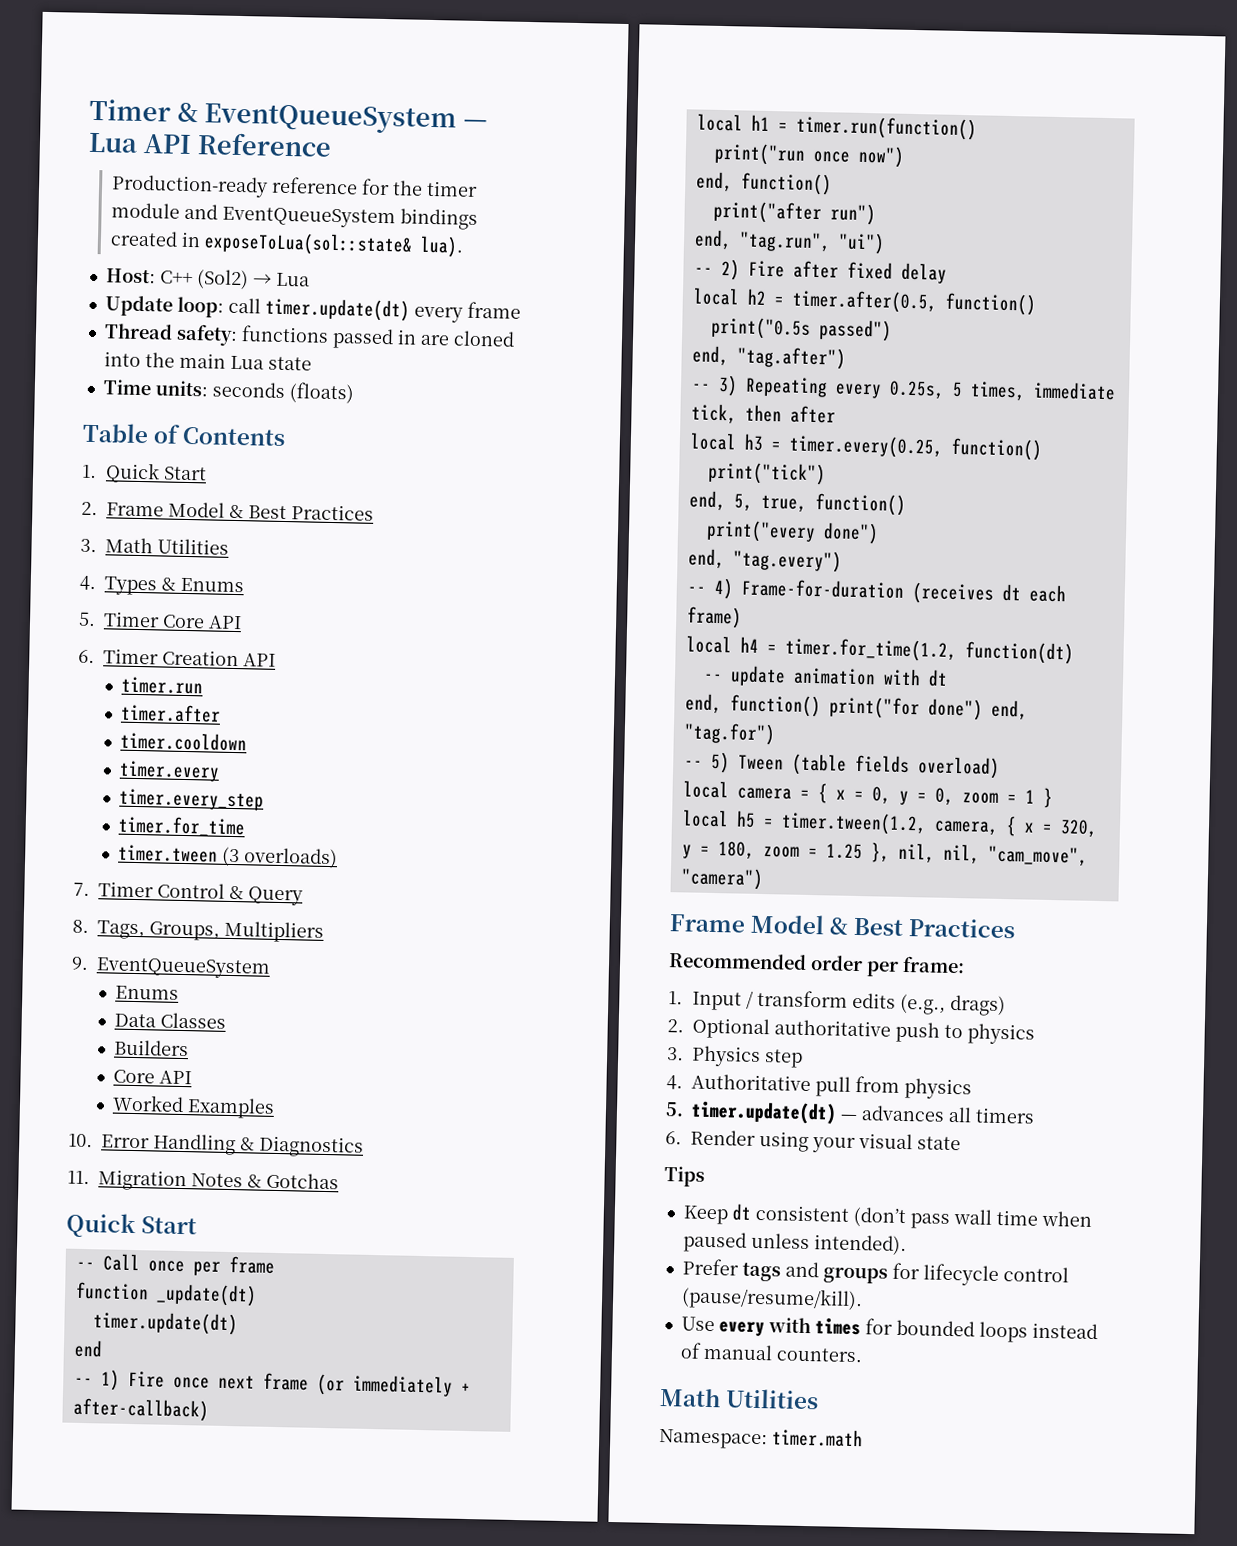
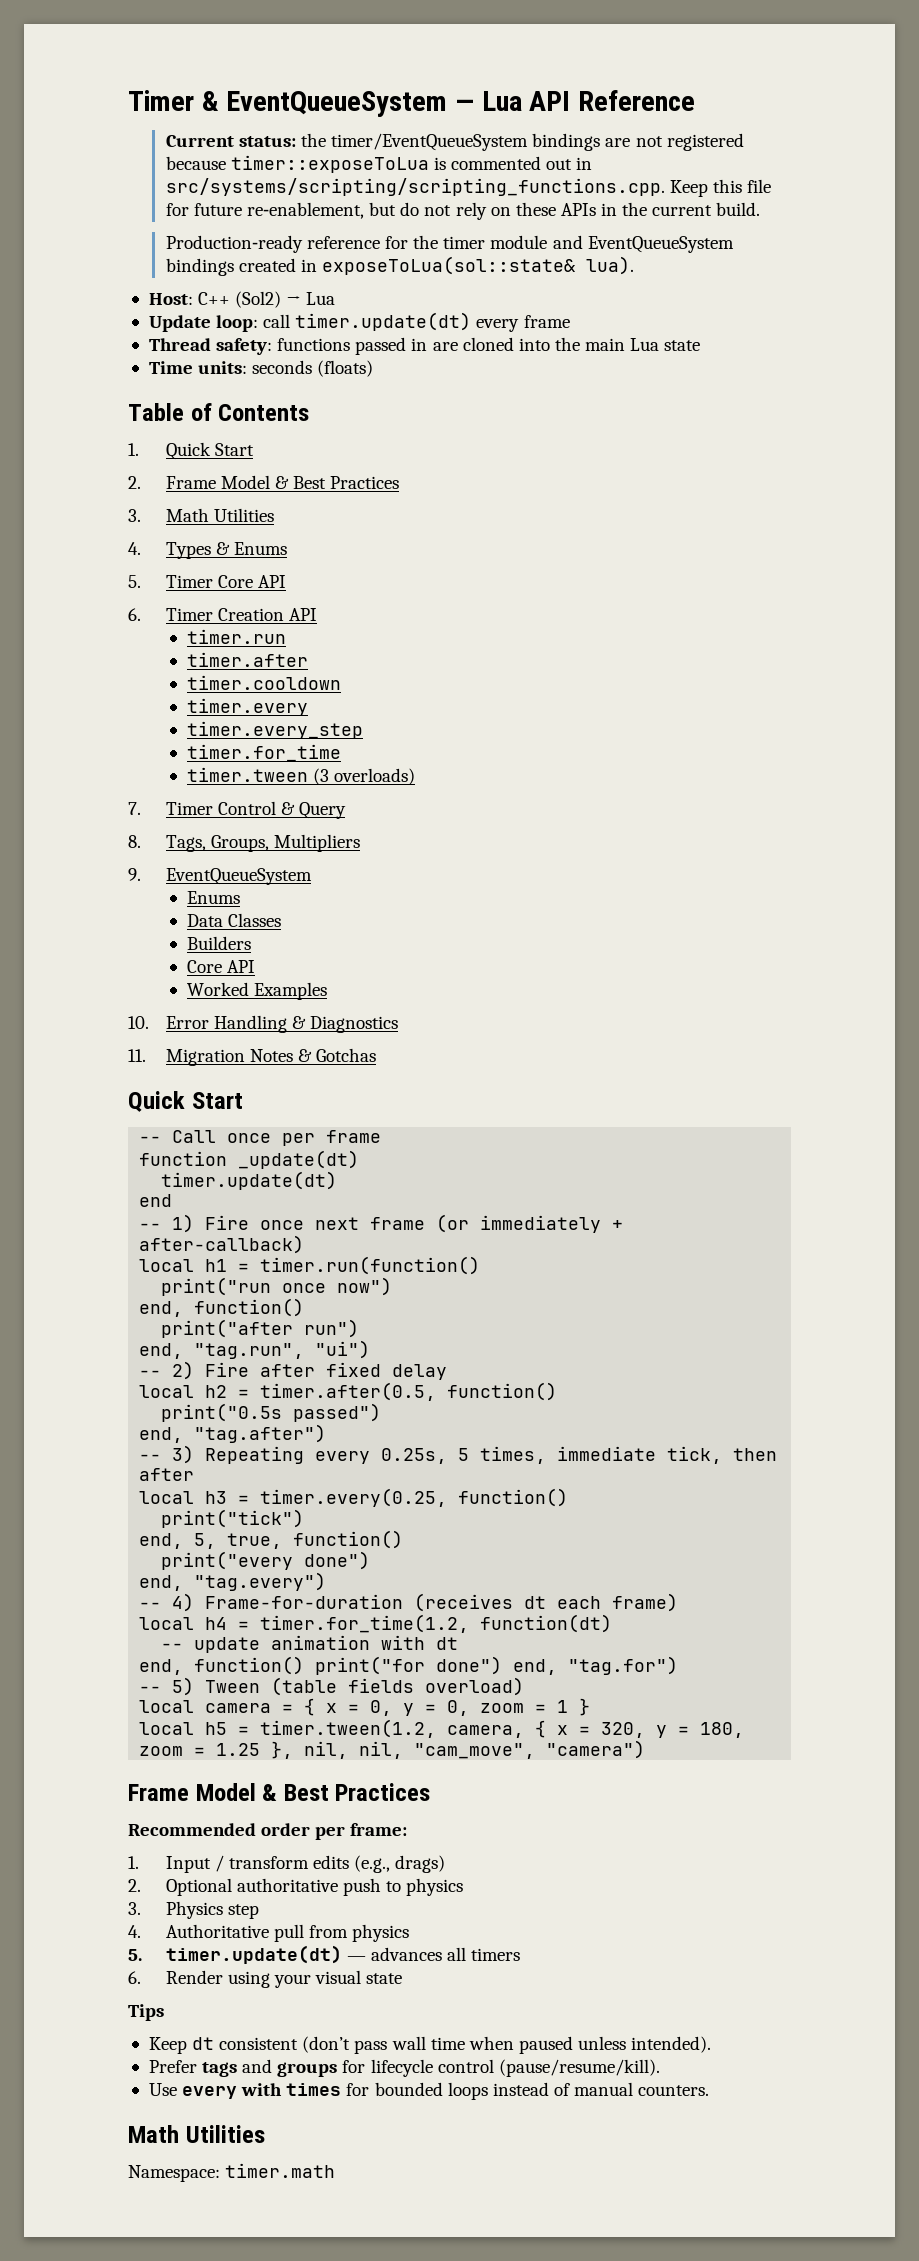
+ Current status: the timer/EventQueueSystem bindings are not registered because timer::exposeToLua is commented out in src/systems/scripting/scripting_functions.cpp. Keep this file for future re‑enablement, but do not rely on these APIs in the current build.

